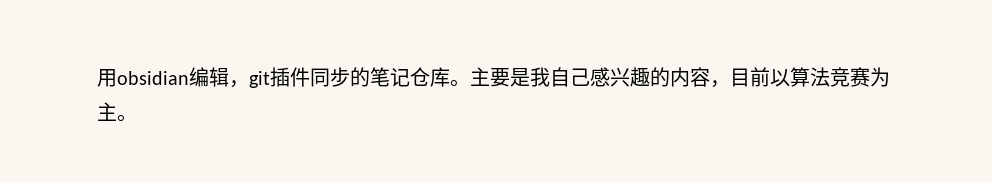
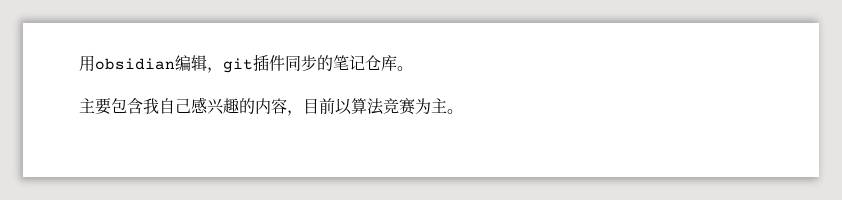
- 用obsidian编辑，git插件同步的笔记仓库。主要是我自己感兴趣的内容，目前以算法竞赛为主。
+ 用obsidian编辑，git插件同步的笔记仓库。
+ 主要包含我自己感兴趣的内容，目前以算法竞赛为主。

